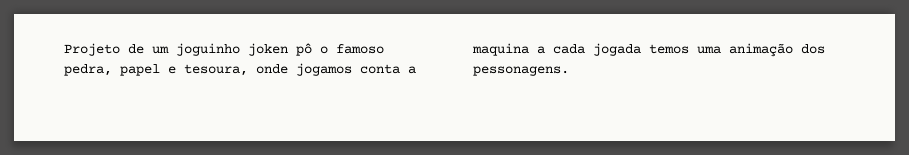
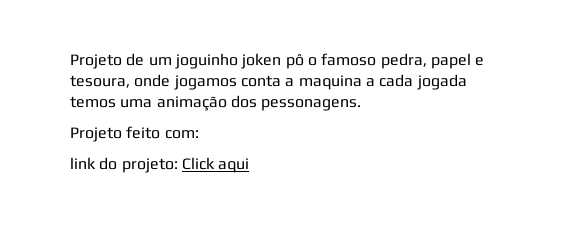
+ Projeto feito com:
+ link do projeto: Click aqui

